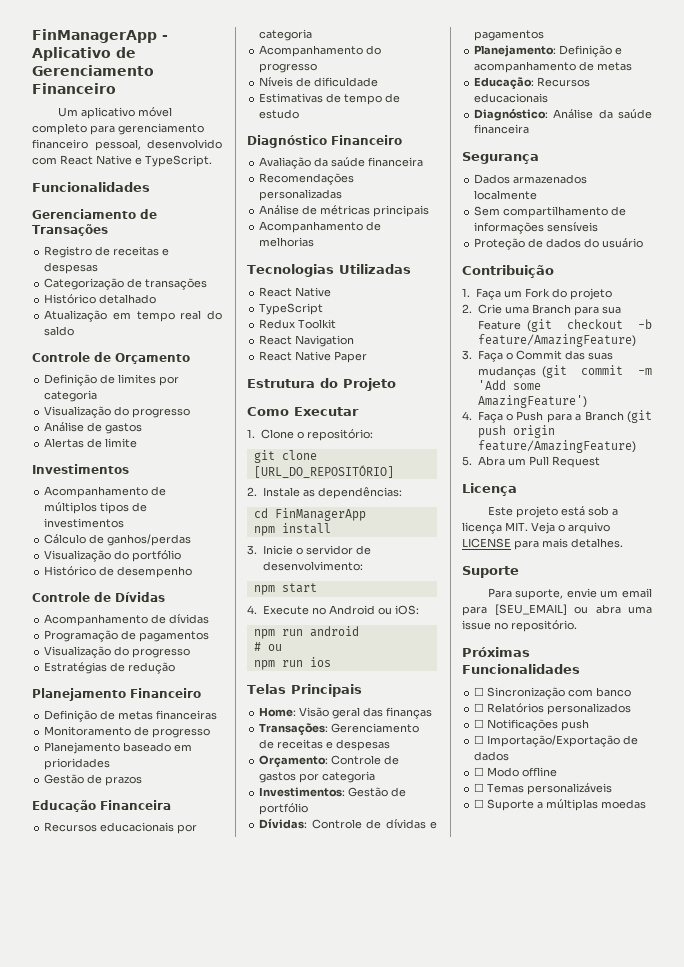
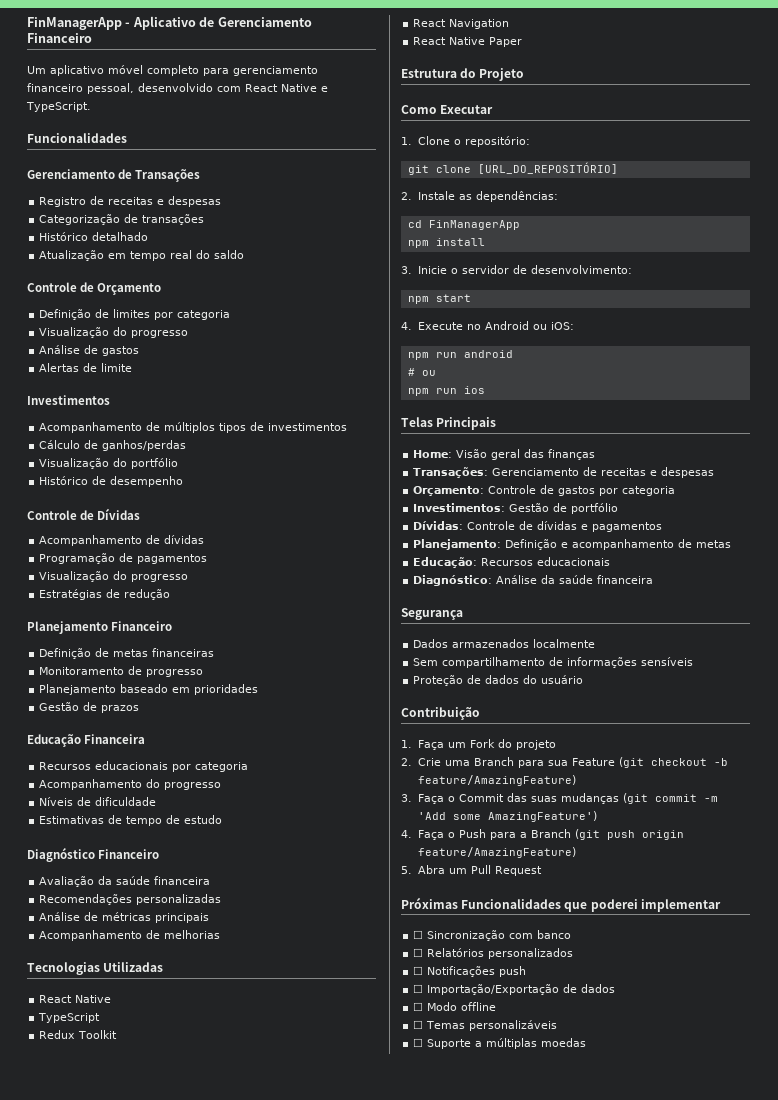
- Licença
- Este projeto está sob a licença MIT. Veja o arquivo LICENSE para mais detalhes.
- Suporte
- Para suporte, envie um email para [SEU_EMAIL] ou abra uma issue no repositório.
- Próximas Funcionalidades
+ Próximas Funcionalidades que poderei implementar

